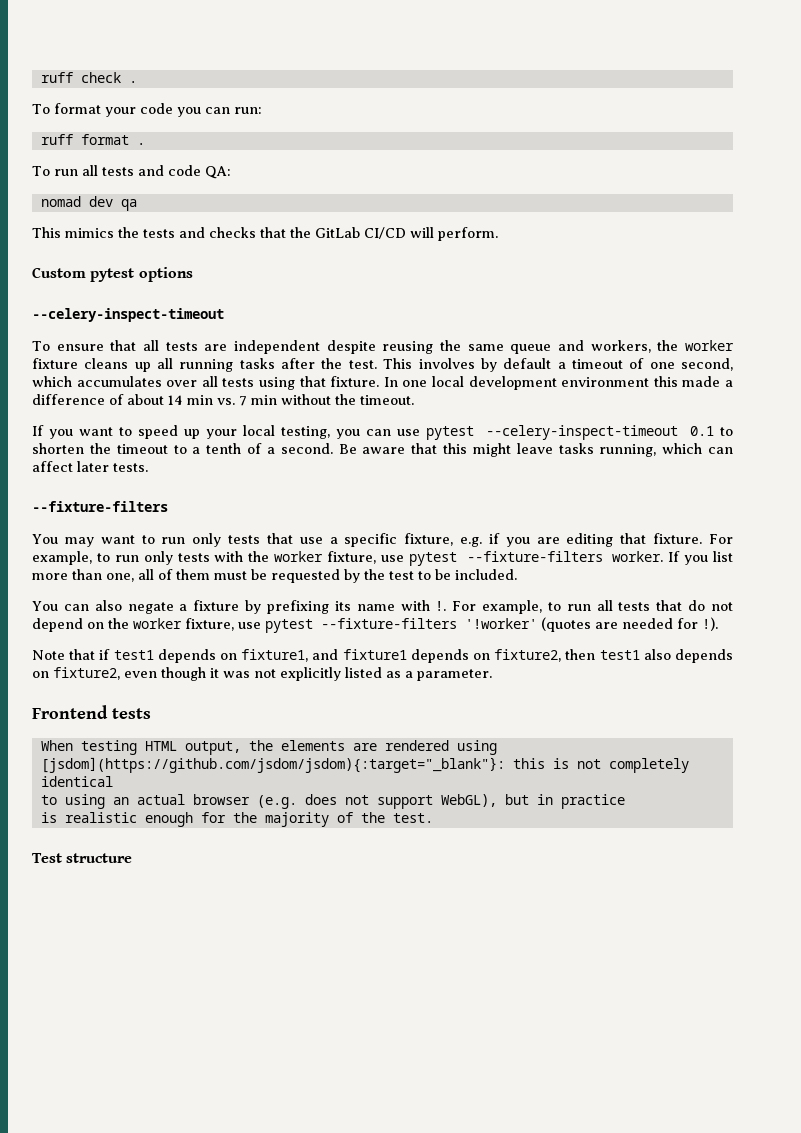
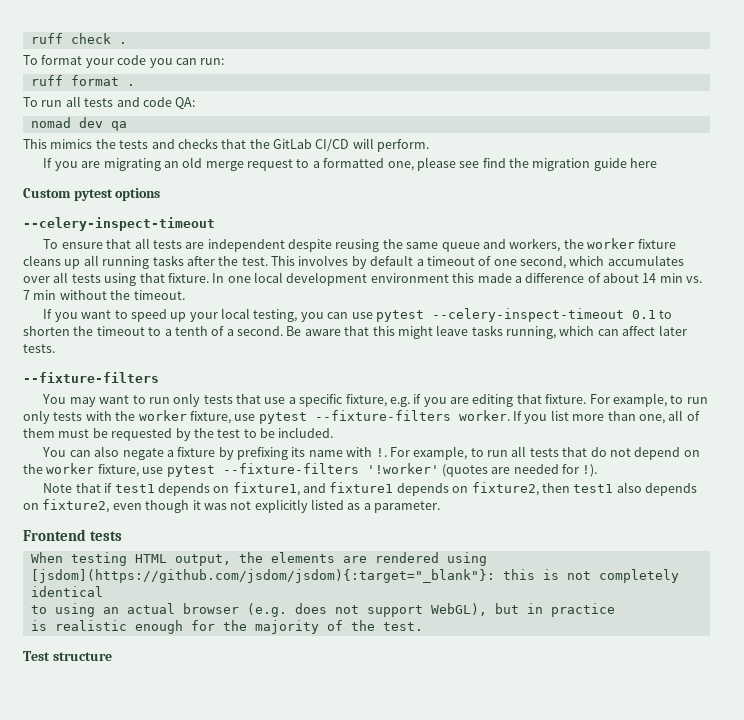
+ If you are migrating an old merge request to a formatted one, please see find the migration guide here

